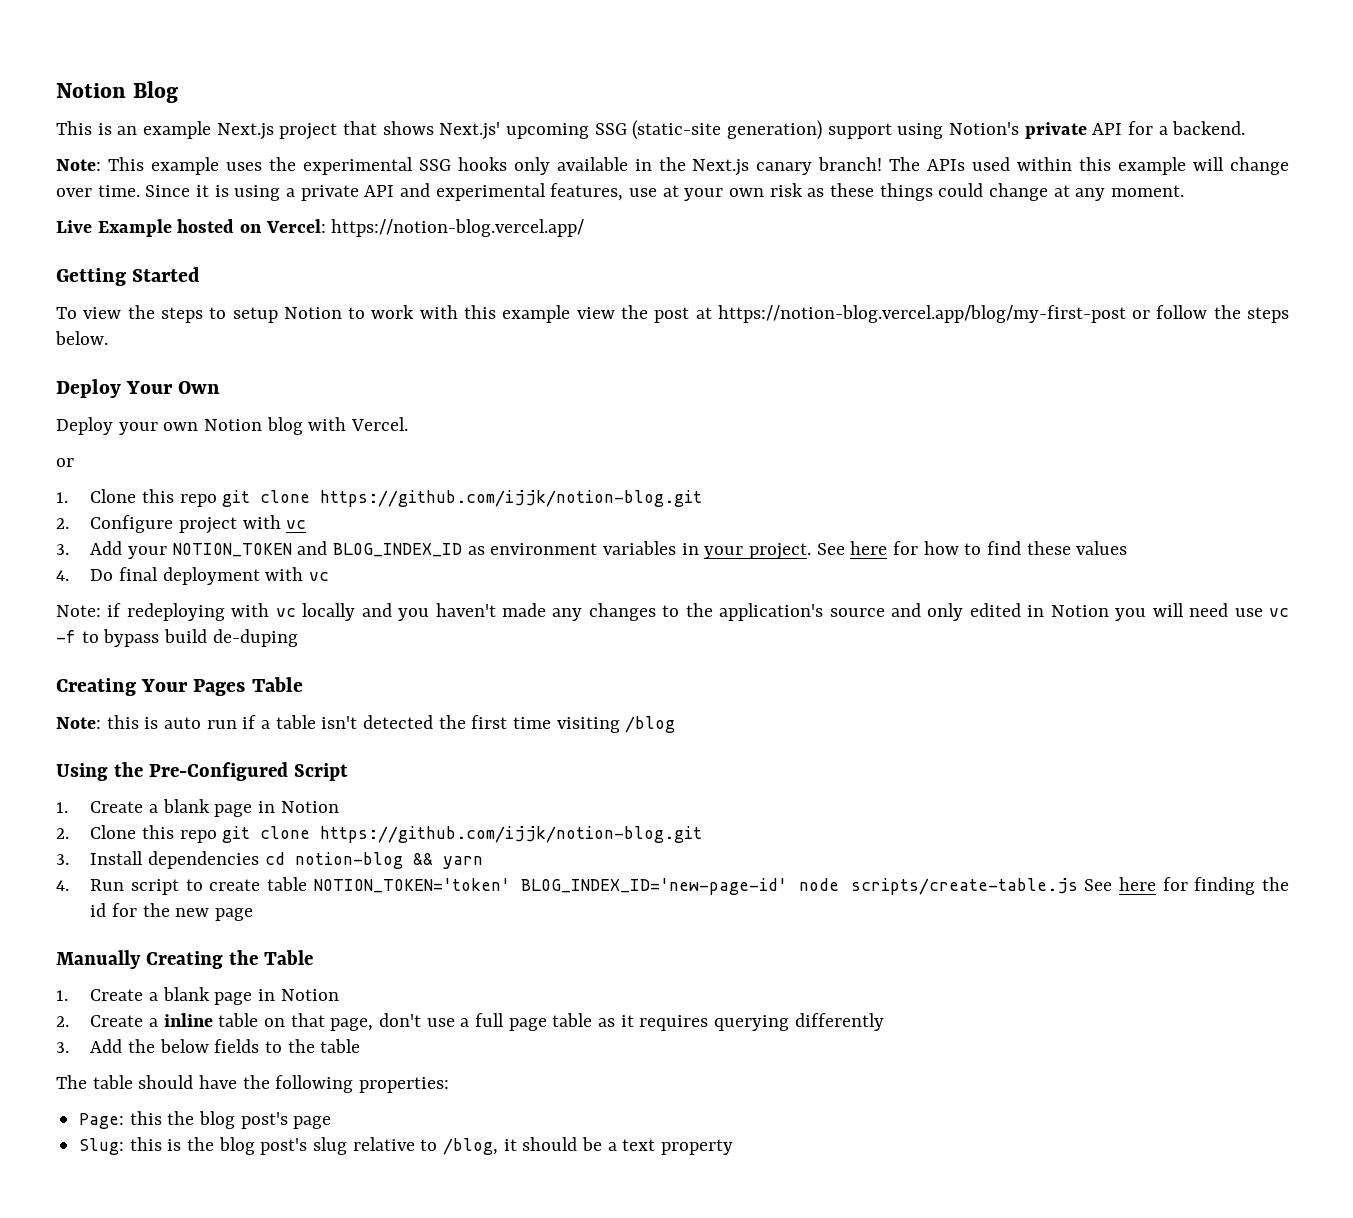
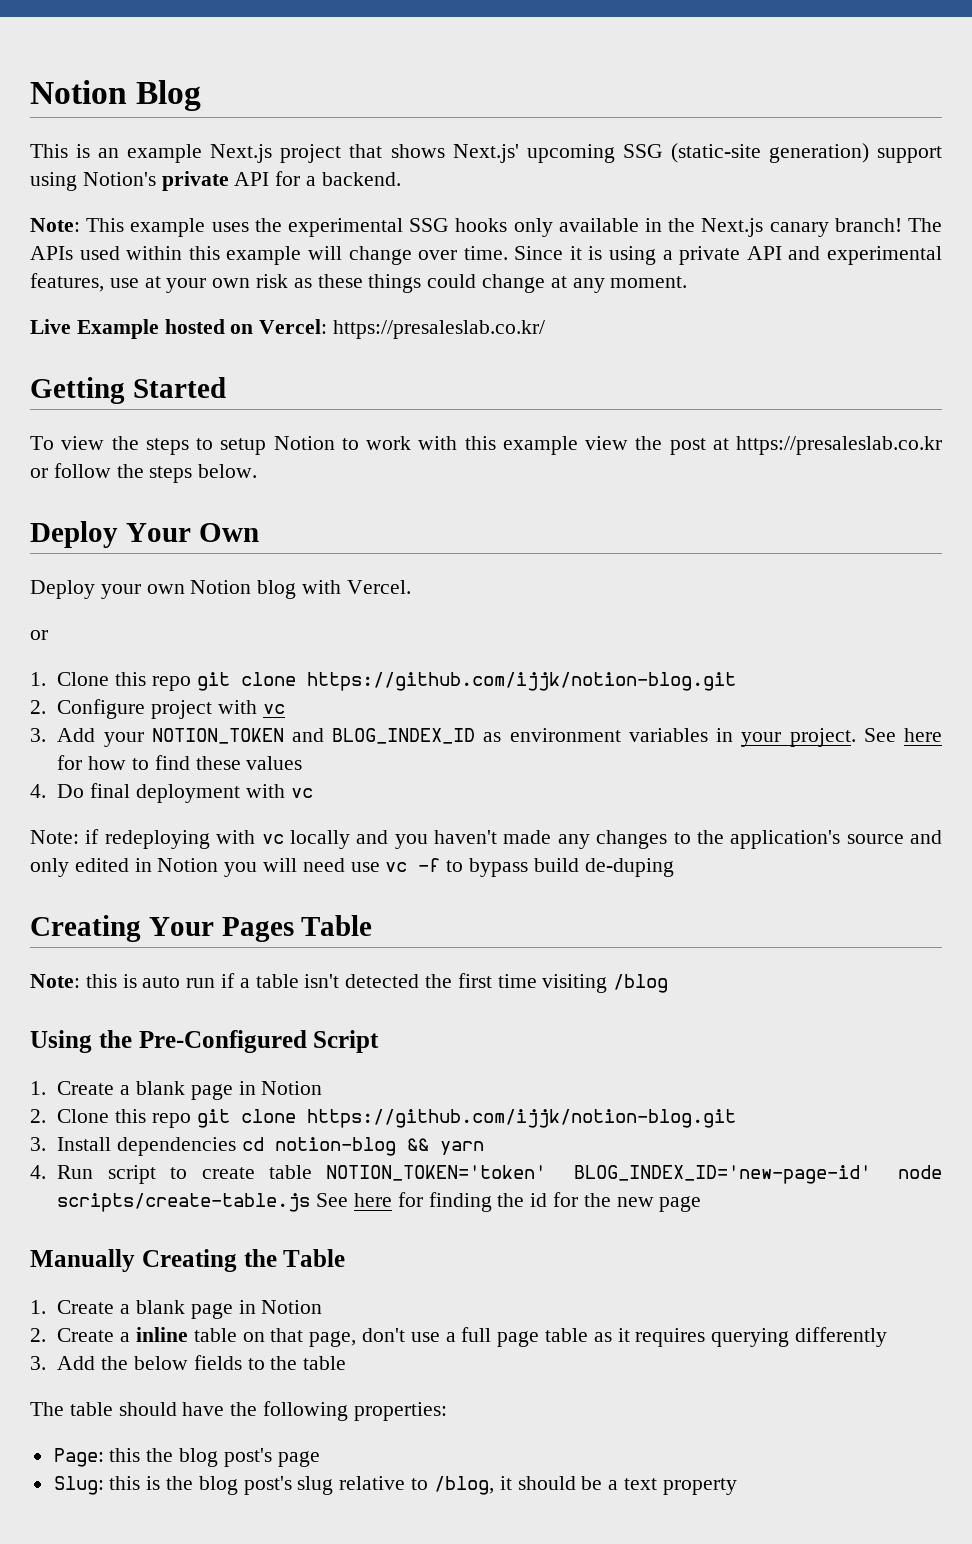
- Live Example hosted on Vercel: https://notion-blog.vercel.app/
+ Live Example hosted on Vercel: https://presaleslab.co.kr/
- To view the steps to setup Notion to work with this example view the post at https://notion-blog.vercel.app/blog/my-first-post or follow the steps below.
+ To view the steps to setup Notion to work with this example view the post at https://presaleslab.co.kr or follow the steps below.

